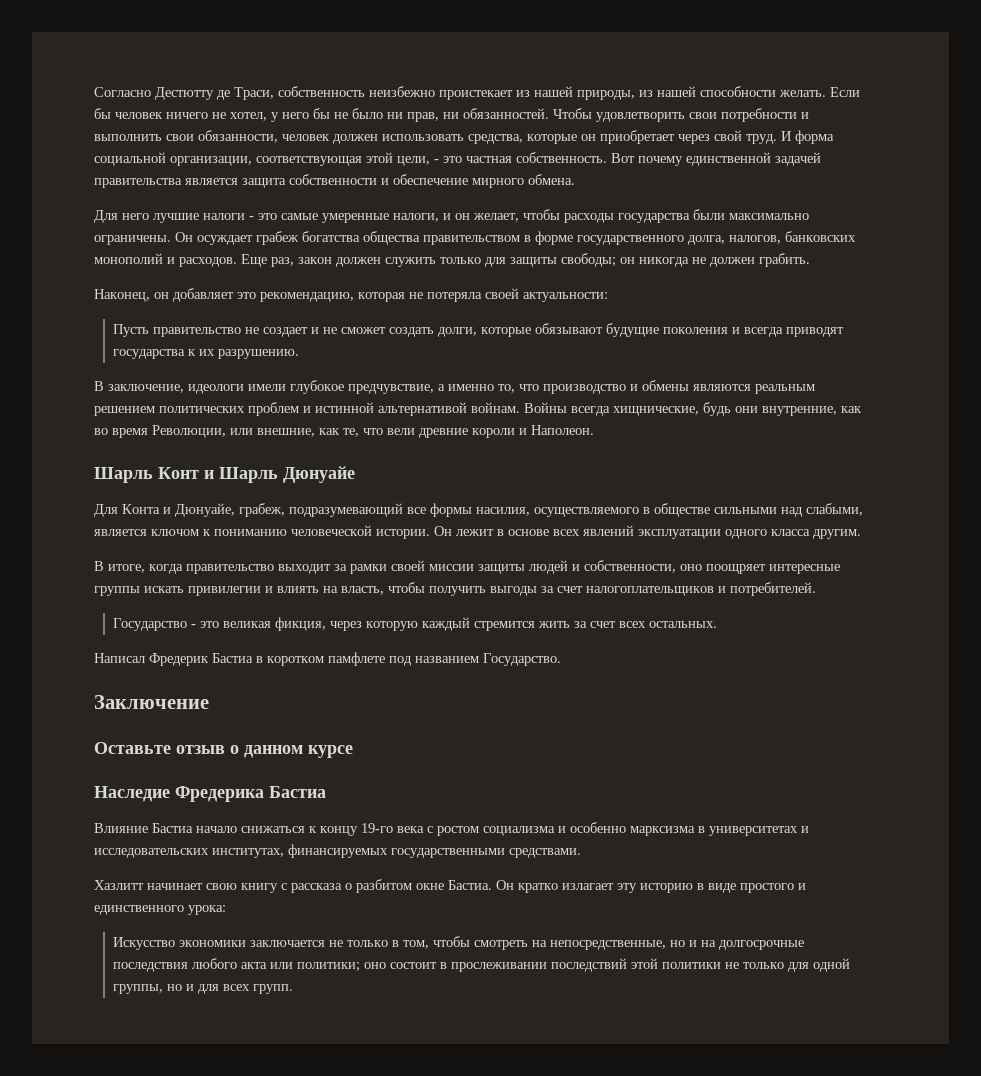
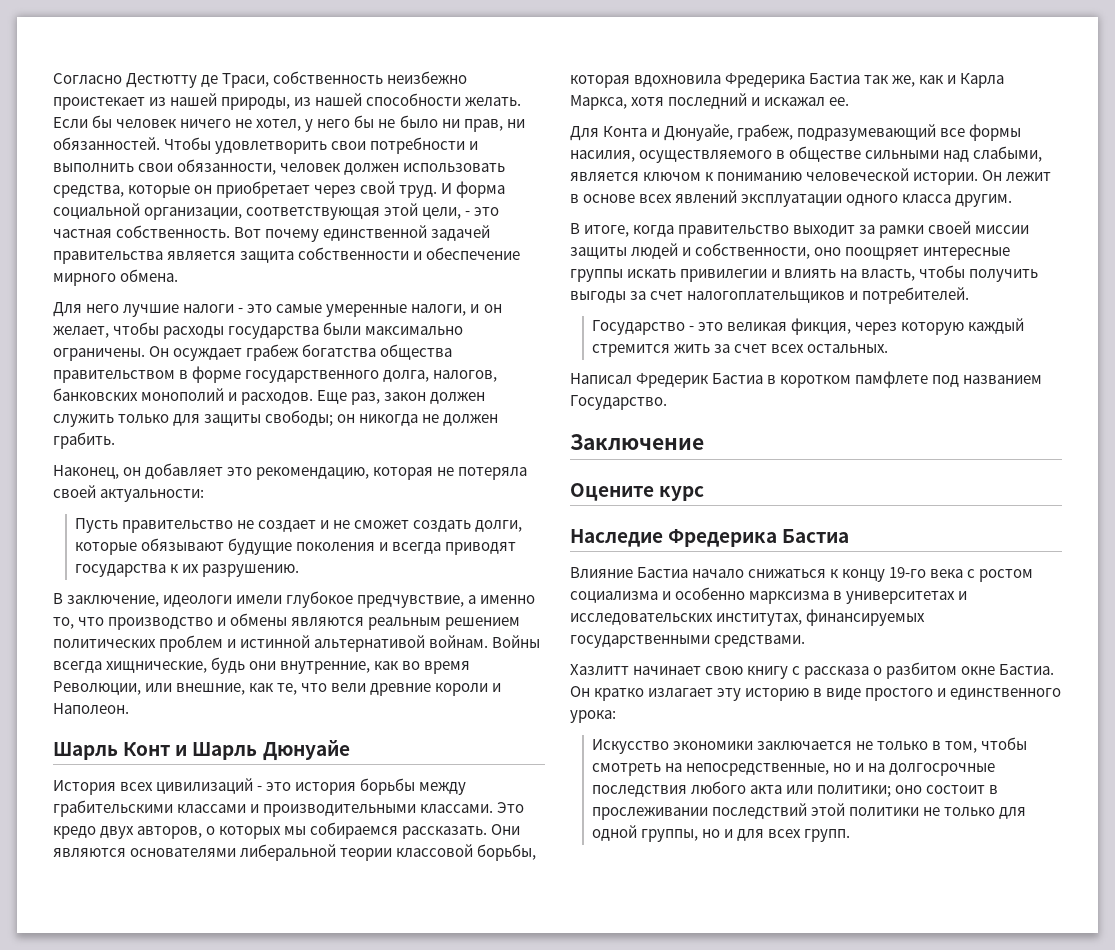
+ История всех цивилизаций - это история борьбы между грабительскими классами и производительными классами. Это кредо двух авторов, о которых мы собираемся рассказать. Они являются основателями либеральной теории классовой борьбы, которая вдохновила Фредерика Бастиа так же, как и Карла Маркса, хотя последний и искажал ее.
- Оставьте отзыв о данном курсе
+ Оцените курс

